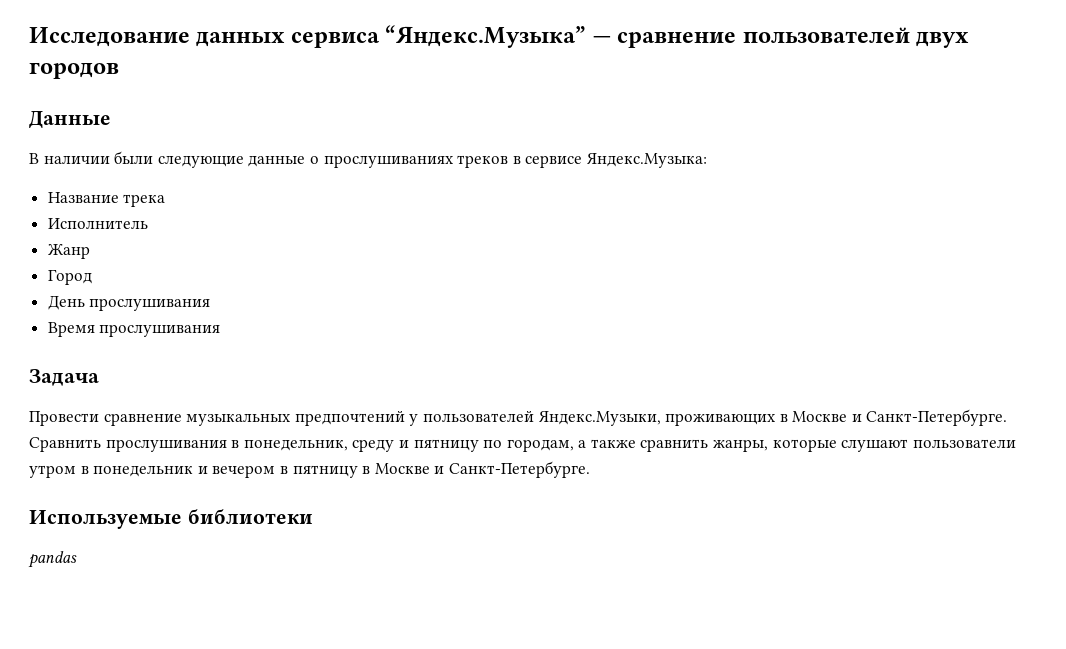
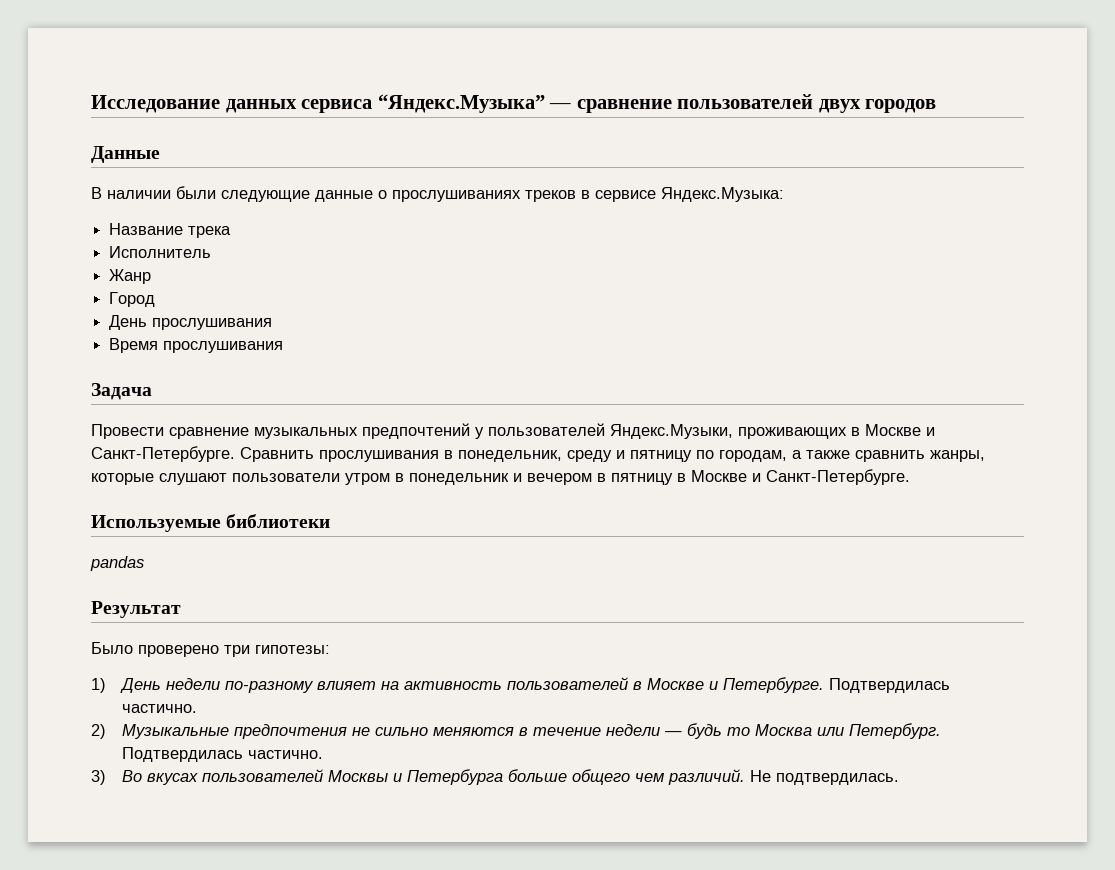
+ Результат
+ Было проверено три гипотезы:
+ 1) День недели по-разному влияет на активность пользователей в Москве и Петербурге. Подтвердилась частично.
+ 2) Музыкальные предпочтения не сильно меняются в течение недели — будь то Москва или Петербург. Подтвердилась частично.
+ 3) Во вкусах пользователей Москвы и Петербурга больше общего чем различий. Не подтвердилась.

